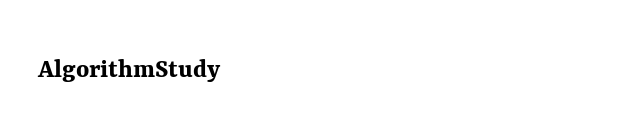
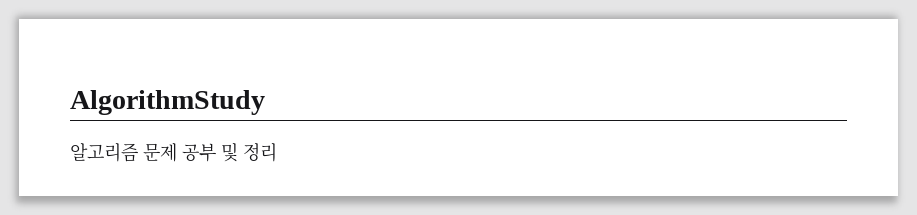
+ 알고리즘 문제 공부 및 정리

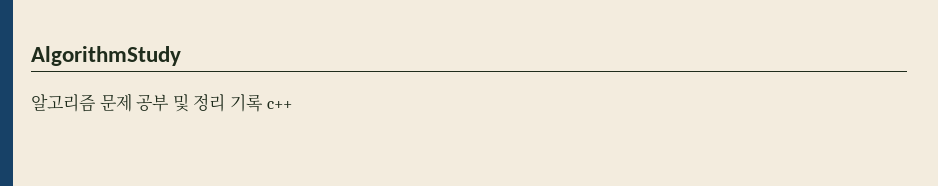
- 알고리즘 문제 공부 및 정리
+ 알고리즘 문제 공부 및 정리 기록 c++

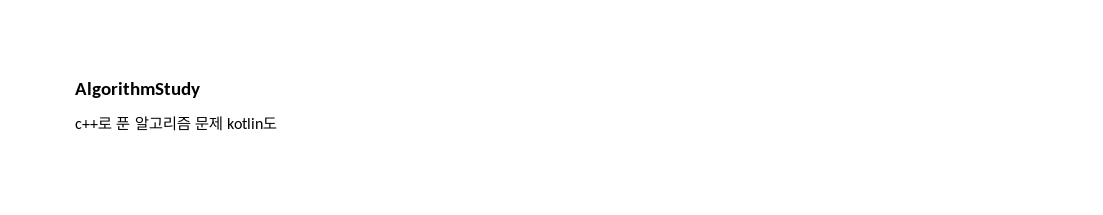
- 알고리즘 문제 공부 및 정리 기록 c++
+ c++로 푼 알고리즘 문제 kotlin도

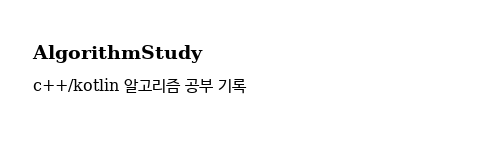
- c++로 푼 알고리즘 문제 kotlin도
+ c++/kotlin 알고리즘 공부 기록

